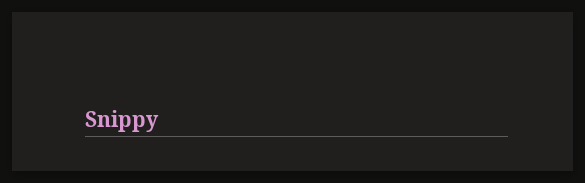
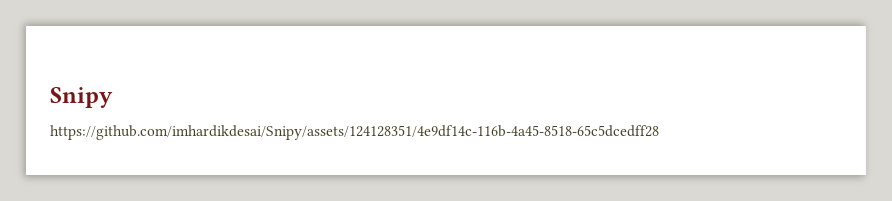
- Snippy
+ Snipy
+ https://github.com/imhardikdesai/Snipy/assets/124128351/4e9df14c-116b-4a45-8518-65c5dcedff28

